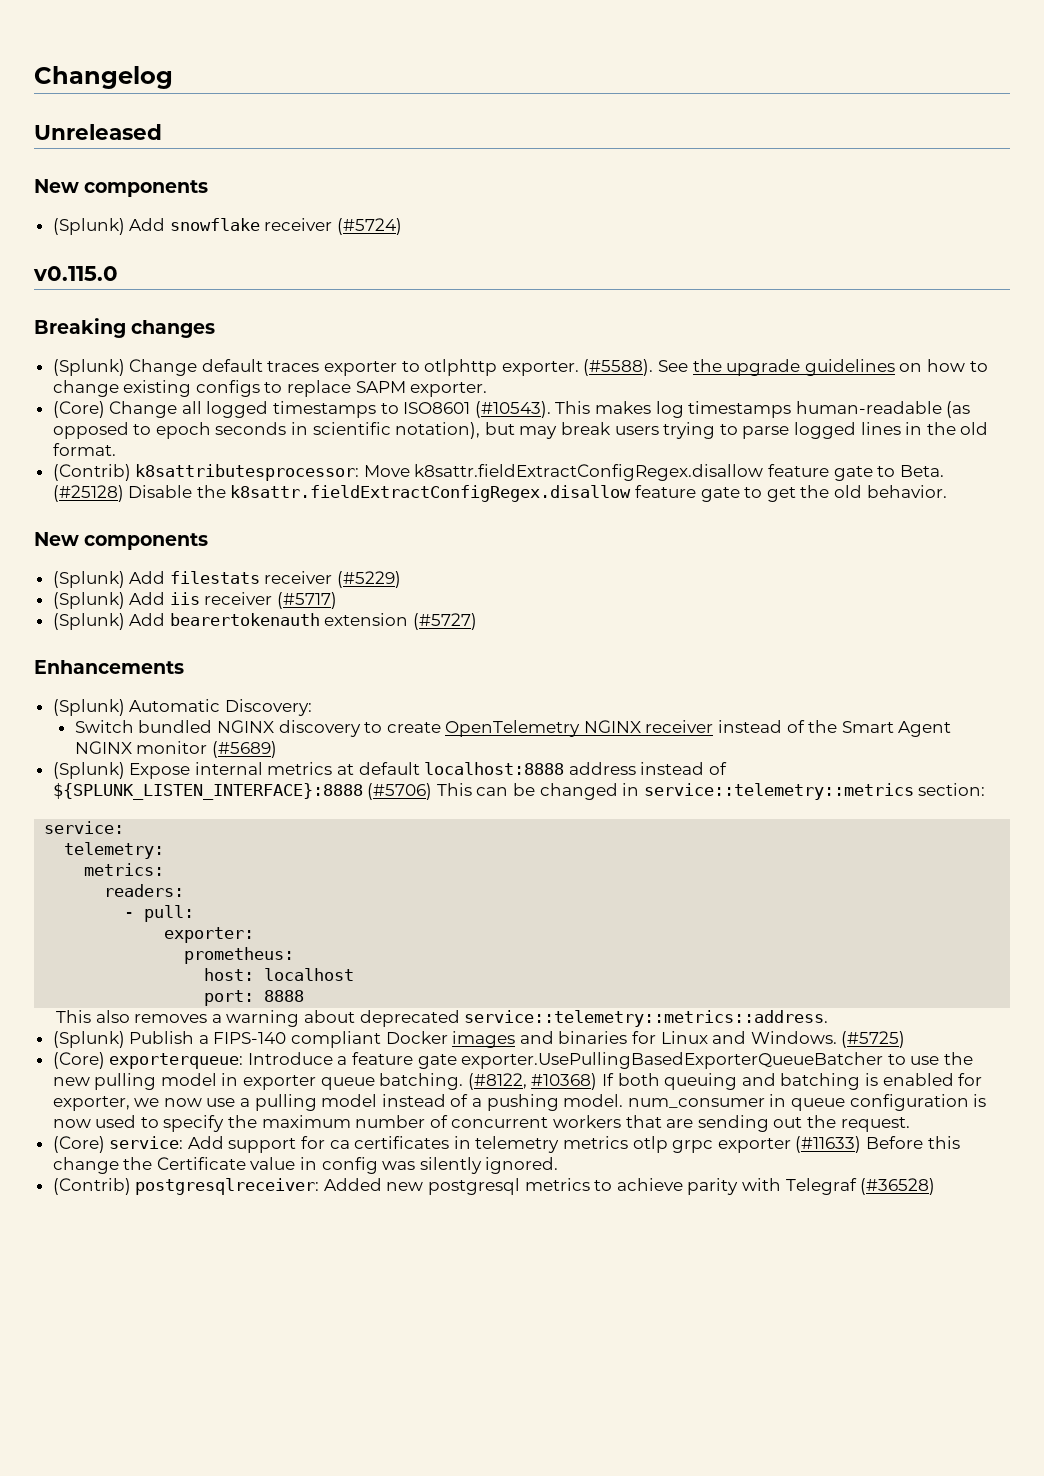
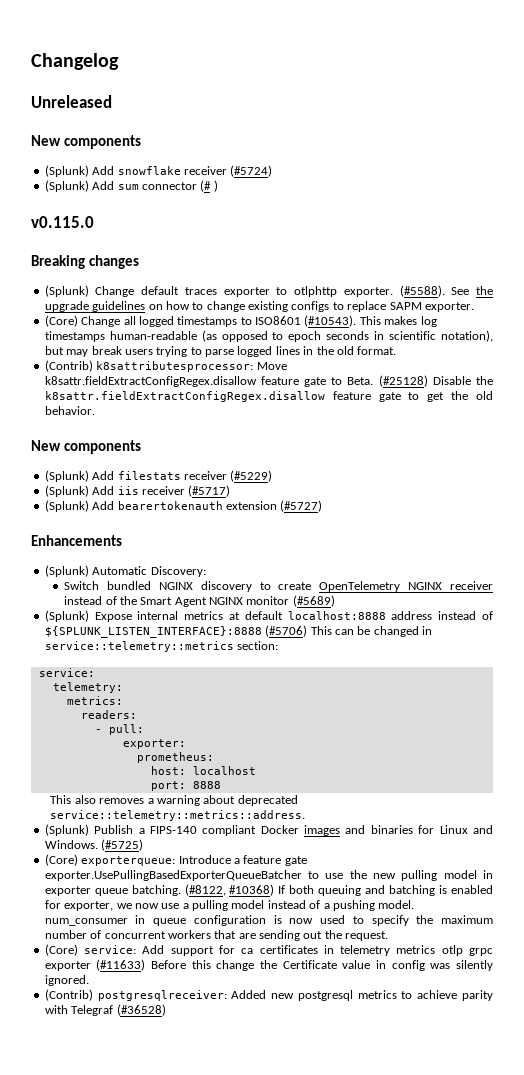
+ (Splunk) Add sum connector (# )

